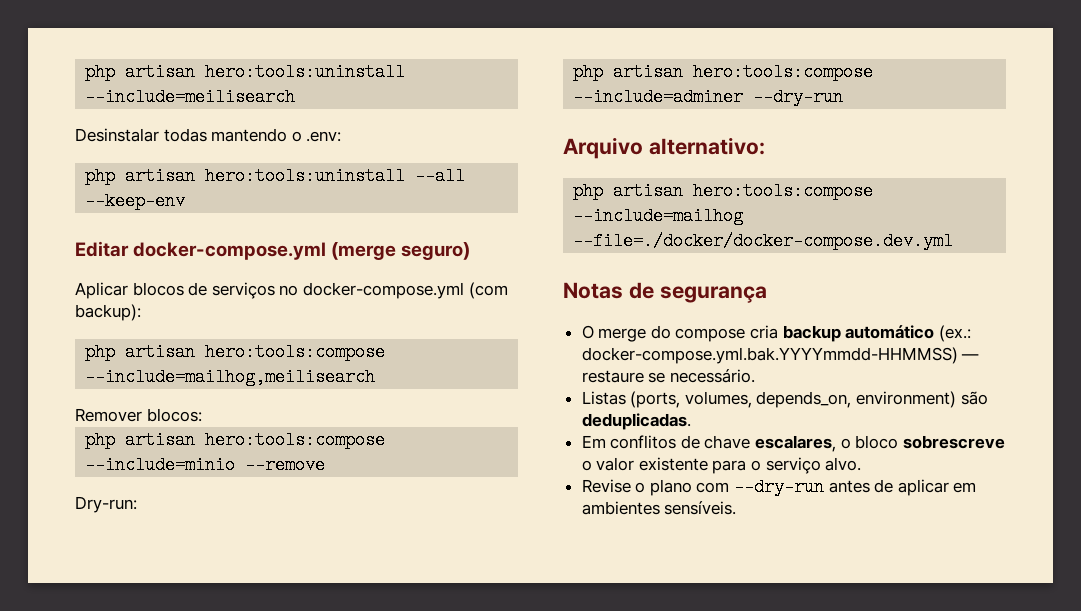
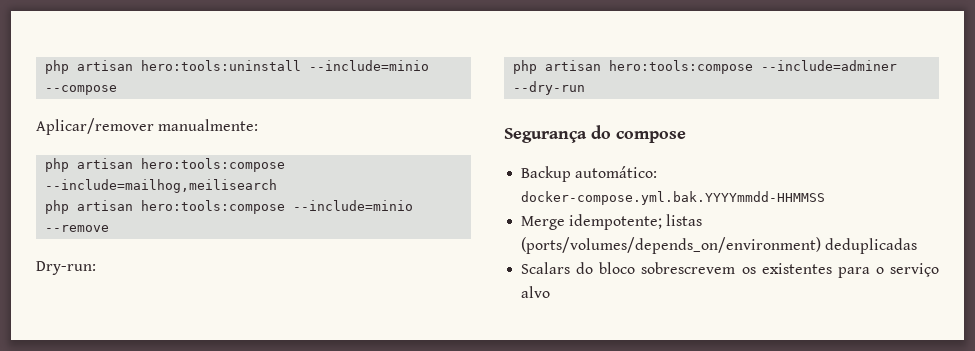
- php artisan hero:tools:uninstall --include=meilisearch
- Desinstalar todas mantendo o .env:
- php artisan hero:tools:uninstall --all --keep-env
- Editar docker-compose.yml (merge seguro)
- Aplicar blocos de serviços no docker-compose.yml (com backup):
+ php artisan hero:tools:uninstall --include=minio --compose
+ Aplicar/remover manualmente:
- Remover blocos:
- Arquivo alternativo:
- php artisan hero:tools:compose --include=mailhog --file=./docker/docker-compose.dev.yml
- Notas de segurança
- O merge do compose cria backup automático (ex.: docker-compose.yml.bak.YYYYmmdd-HHMMSS) — restaure se necessário.
- Listas (ports, volumes, depends_on, environment) são deduplicadas.
- Em conflitos de chave escalares, o bloco sobrescreve o valor existente para o serviço alvo.
- Revise o plano com --dry-run antes de aplicar em ambientes sensíveis.
+ Segurança do compose
+ Backup automático: docker-compose.yml.bak.YYYYmmdd-HHMMSS
+ Merge idempotente; listas (ports/volumes/depends_on/environment) deduplicadas
+ Scalars do bloco sobrescrevem os existentes para o serviço alvo

